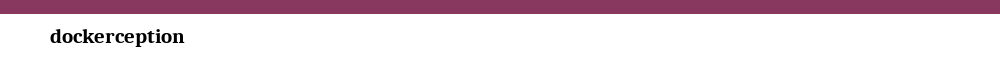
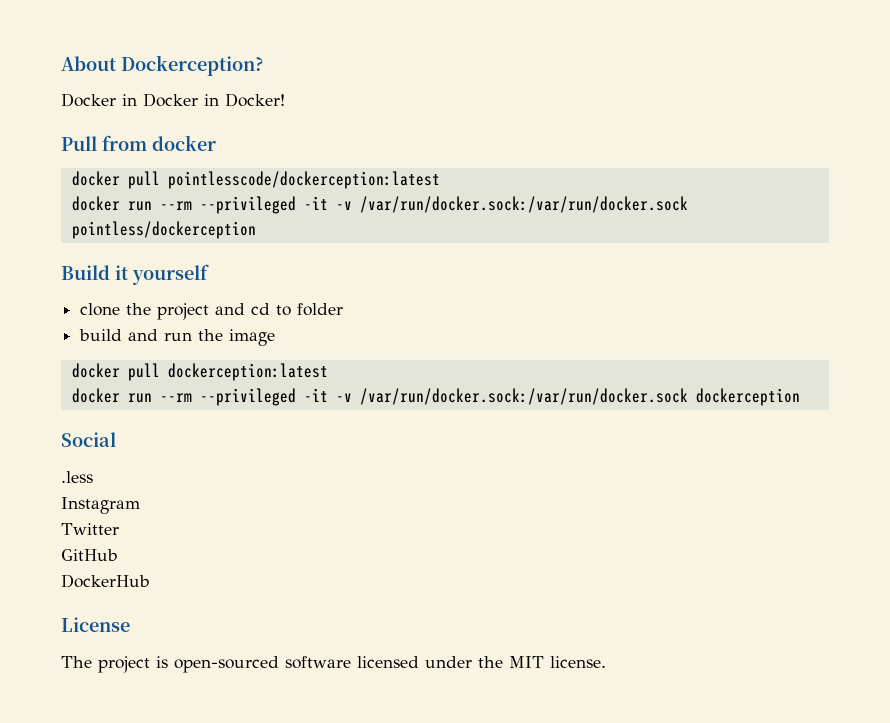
- dockerception
+ About Dockerception?
+ Docker in Docker in Docker!
+ Pull from docker
+ docker pull pointlesscode/dockerception:latest
+ docker run --rm --privileged -it -v /var/run/docker.sock:/var/run/docker.sock pointless/dockerception
+ Build it yourself
+ clone the project and cd to folder
+ build and run the image
+ docker pull dockerception:latest
+ docker run --rm --privileged -it -v /var/run/docker.sock:/var/run/docker.sock dockerception
+ Social
+ .less
+ Instagram
+ Twitter
+ GitHub
+ DockerHub
+ License
+ The project is open-sourced software licensed under the MIT license.

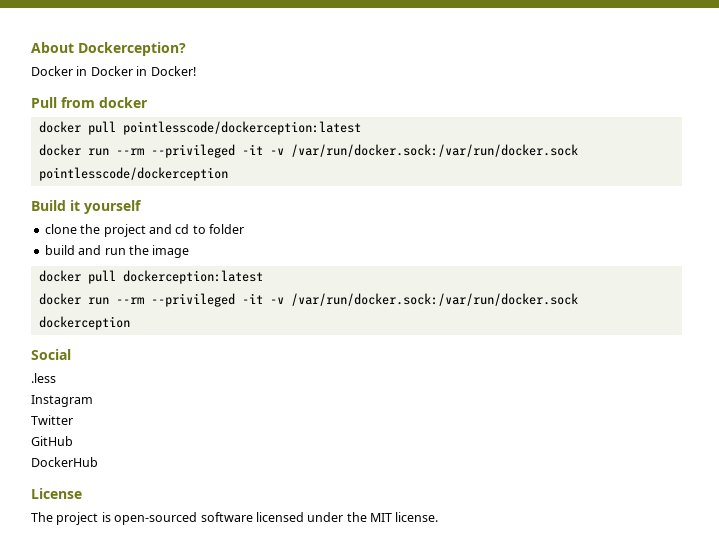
- docker run --rm --privileged -it -v /var/run/docker.sock:/var/run/docker.sock pointless/dockerception
+ docker run --rm --privileged -it -v /var/run/docker.sock:/var/run/docker.sock pointlesscode/dockerception

